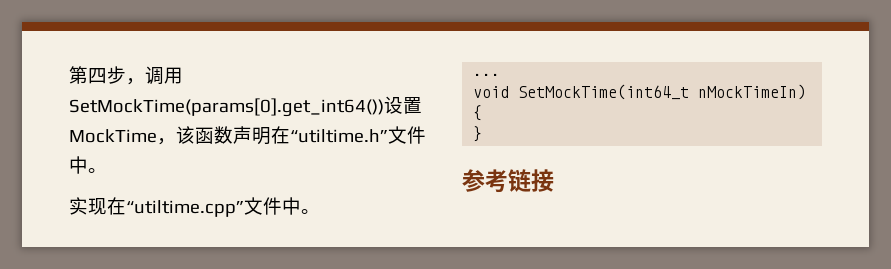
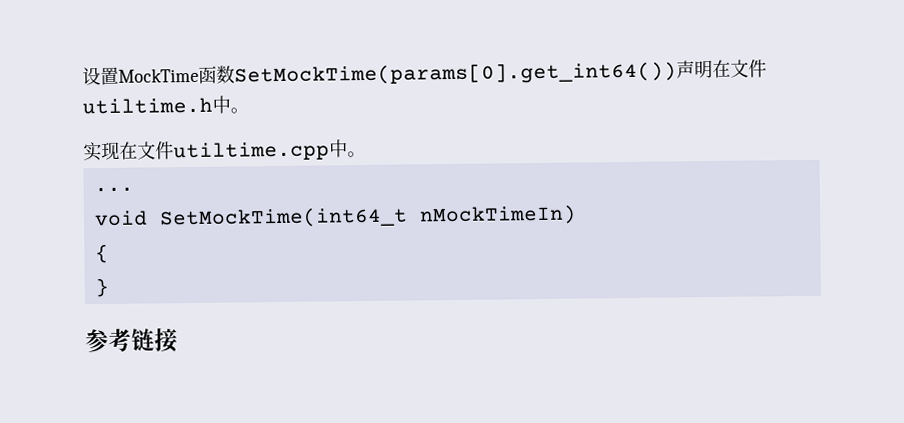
- 第四步，调用SetMockTime(params[0].get_int64())设置MockTime，该函数声明在“utiltime.h”文件中。
+ 设置MockTime函数SetMockTime(params[0].get_int64())声明在文件utiltime.h中。
- 实现在“utiltime.cpp”文件中。
+ 实现在文件utiltime.cpp中。

